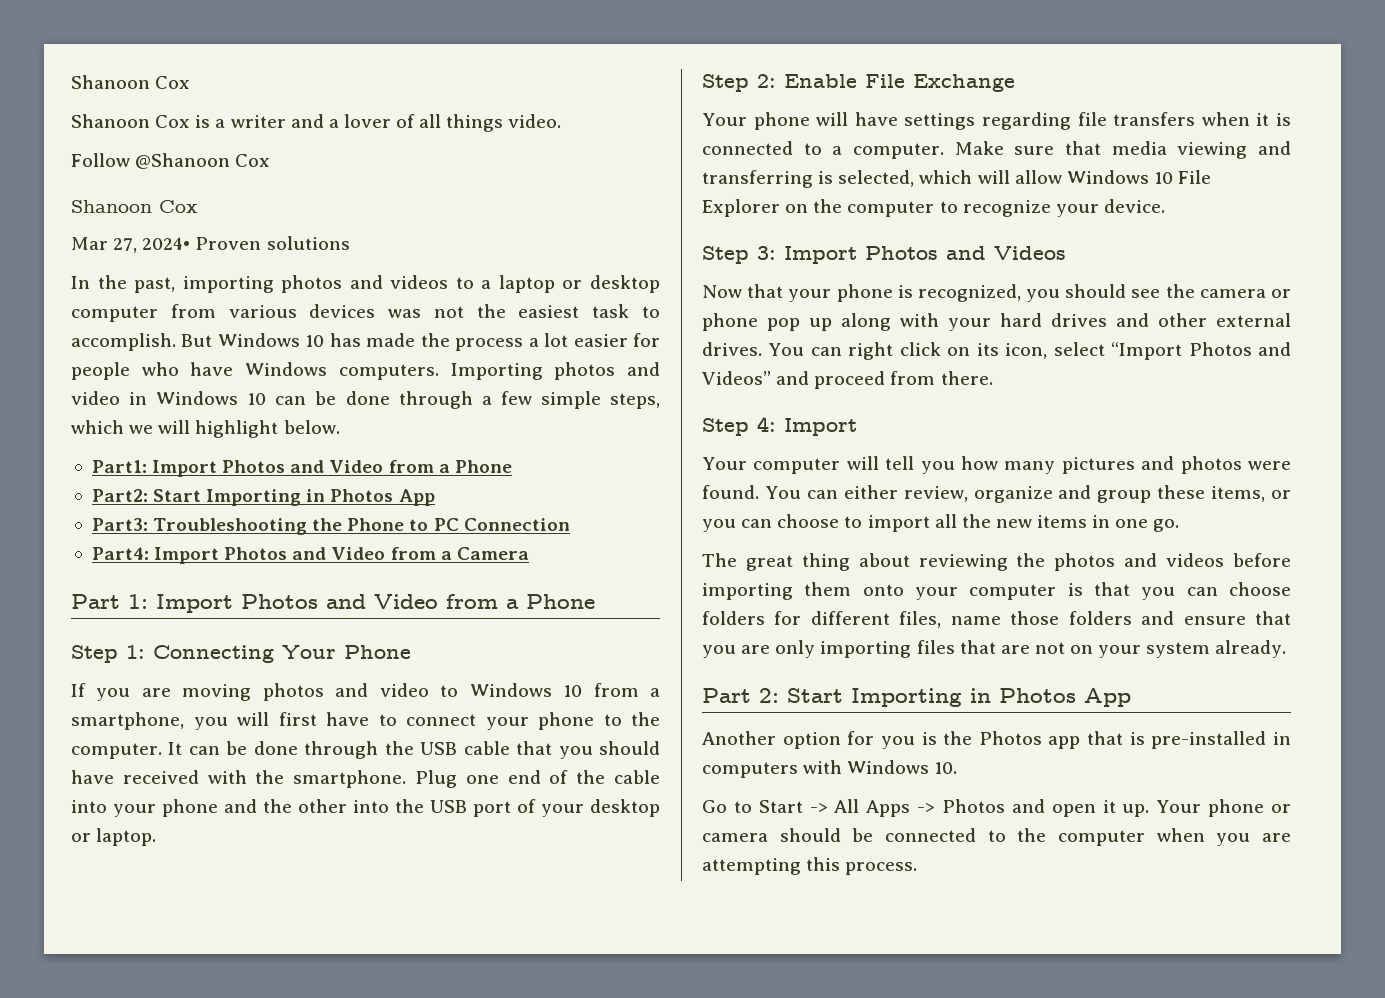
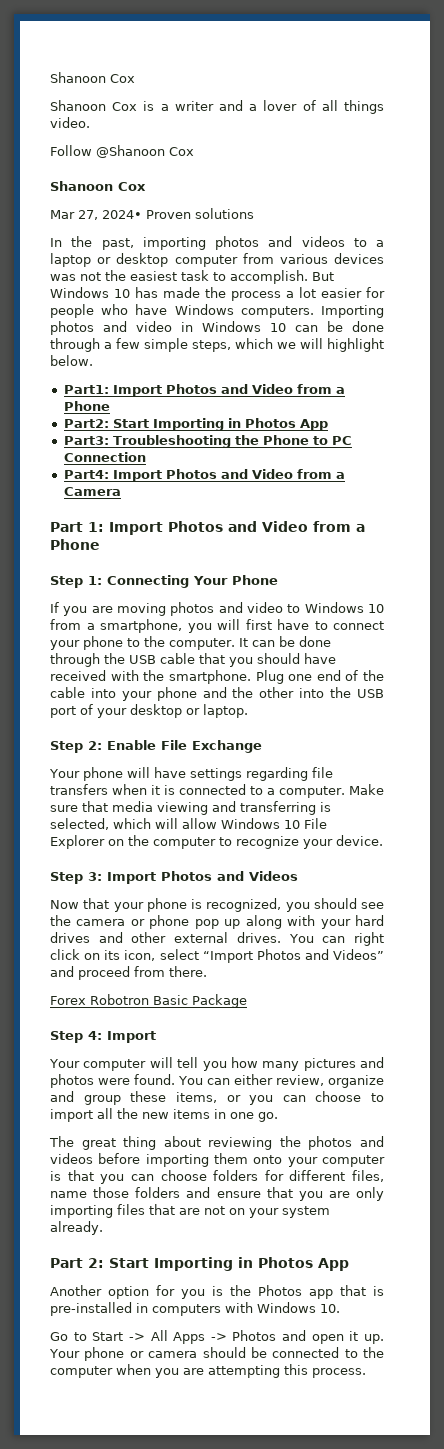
+ Forex Robotron Basic Package

